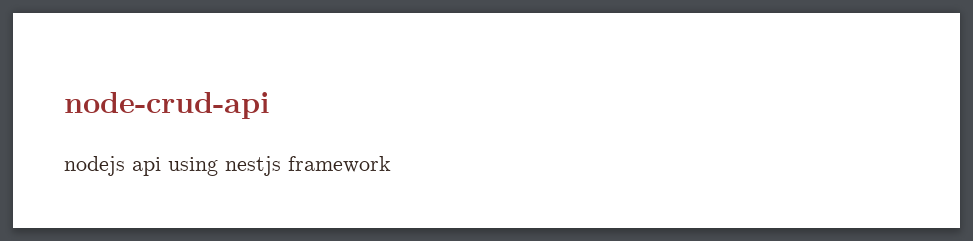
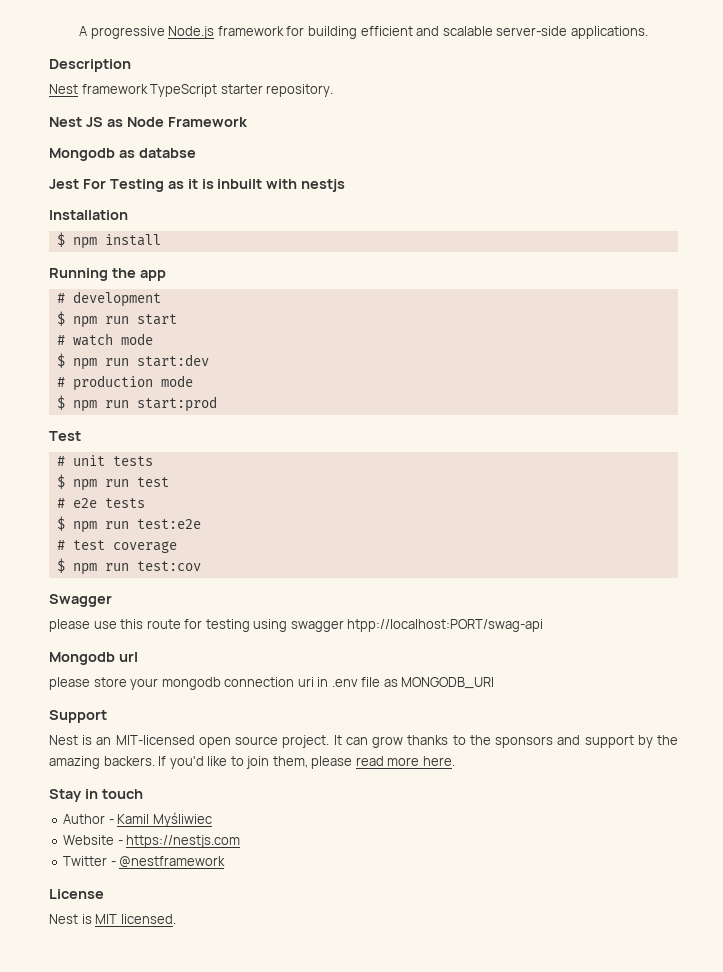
- node-crud-api
- nodejs api using nestjs framework
+ A progressive Node.js framework for building efficient and scalable server-side applications.
+ Description
+ Nest framework TypeScript starter repository.
+ Nest JS as Node Framework
+ Mongodb as databse
+ Jest For Testing as it is inbuilt with nestjs
+ Installation
+ $ npm install
+ Running the app
+ # development
+ $ npm run start
+ # watch mode
+ $ npm run start:dev
+ # production mode
+ $ npm run start:prod
+ Test
+ # unit tests
+ $ npm run test
+ # e2e tests
+ $ npm run test:e2e
+ # test coverage
+ $ npm run test:cov
+ Swagger
+ please use this route for testing using swagger htpp://localhost:PORT/swag-api
+ Mongodb url
+ please store your mongodb connection uri in .env file as MONGODB_URI
+ Support
+ Nest is an MIT-licensed open source project. It can grow thanks to the sponsors and support by the amazing backers. If you'd like to join them, please read more here.
+ Stay in touch
+ Author - Kamil Myśliwiec
+ Website - https://nestjs.com
+ Twitter - @nestframework
+ License
+ Nest is MIT licensed.

